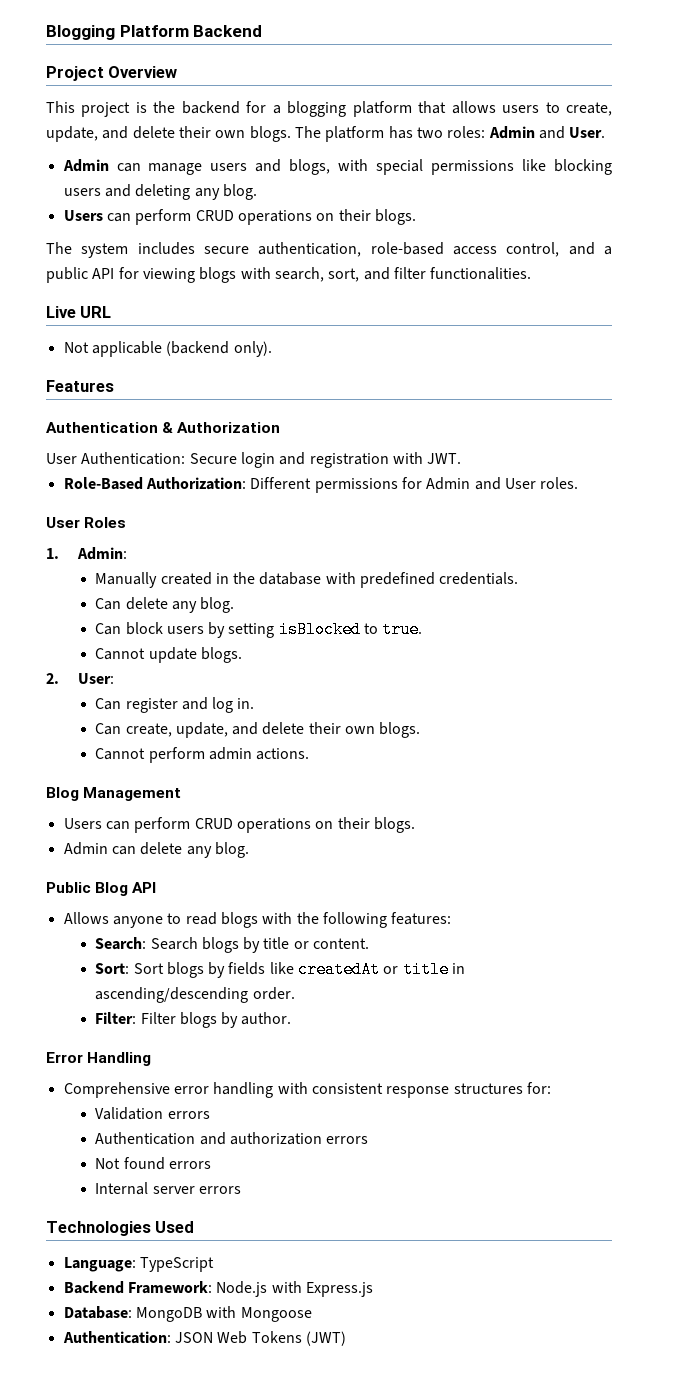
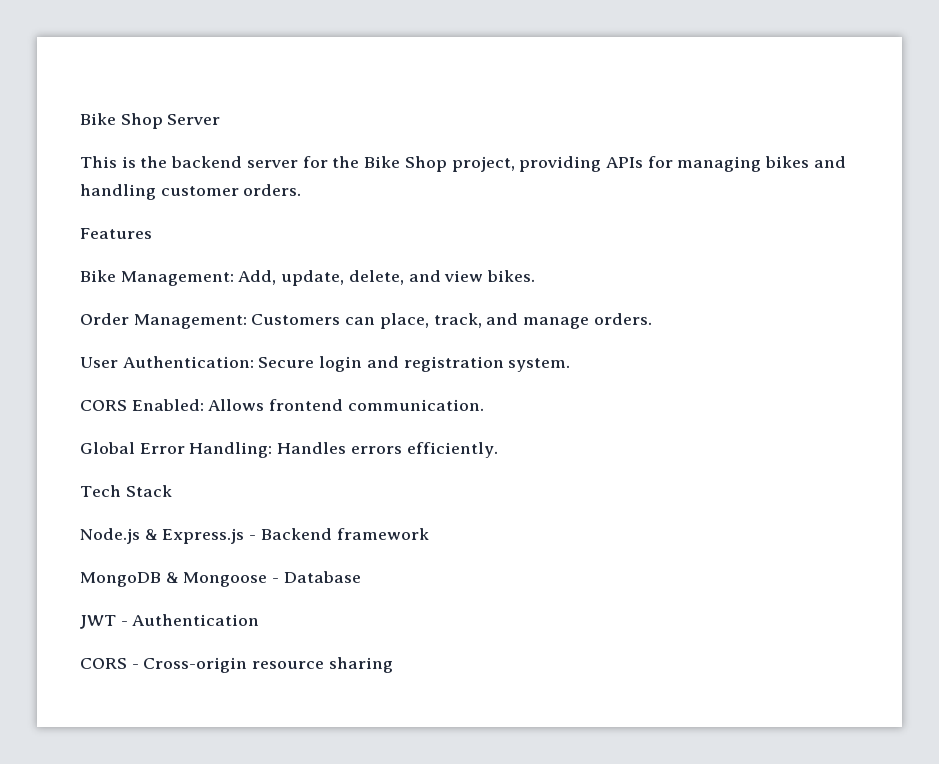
- Blogging Platform Backend
- Project Overview
+ Bike Shop Server
- This project is the backend for a blogging platform that allows users to create, update, and delete their own blogs. The platform has two roles: Admin and User.
- Admin can manage users and blogs, with special permissions like blocking users and deleting any blog.
- Users can perform CRUD operations on their blogs.
- The system includes secure authentication, role-based access control, and a public API for viewing blogs with search, sort, and filter functionalities.
- Live URL
- Not applicable (backend only).
+ This is the backend server for the Bike Shop project, providing APIs for managing bikes and handling customer orders.
  Features
- Authentication & Authorization
+ Bike Management: Add, update, delete, and view bikes.
+ Order Management: Customers can place, track, and manage orders.
- User Authentication: Secure login and registration with JWT.
- Role-Based Authorization: Different permissions for Admin and User roles.
- User Roles
- 1. Admin:
- Manually created in the database with predefined credentials.
- Can delete any blog.
- Can block users by setting isBlocked to true.
- Cannot update blogs.
- 2. User:
- Can register and log in.
- Can create, update, and delete their own blogs.
- Cannot perform admin actions.
- Blog Management
- Users can perform CRUD operations on their blogs.
- Admin can delete any blog.
- Public Blog API
- Allows anyone to read blogs with the following features:
- Search: Search blogs by title or content.
- Sort: Sort blogs by fields like createdAt or title in ascending/descending order.
- Filter: Filter blogs by author.
- Error Handling
- Comprehensive error handling with consistent response structures for:
- Validation errors
- Authentication and authorization errors
- Not found errors
- Internal server errors
- Technologies Used
- Language: TypeScript
- Backend Framework: Node.js with Express.js
- Database: MongoDB with Mongoose
- Authentication: JSON Web Tokens (JWT)
+ User Authentication: Secure login and registration system.
+ CORS Enabled: Allows frontend communication.
+ Global Error Handling: Handles errors efficiently.
+ Tech Stack
+ Node.js & Express.js - Backend framework
+ MongoDB & Mongoose - Database
+ JWT - Authentication
+ CORS - Cross-origin resource sharing

